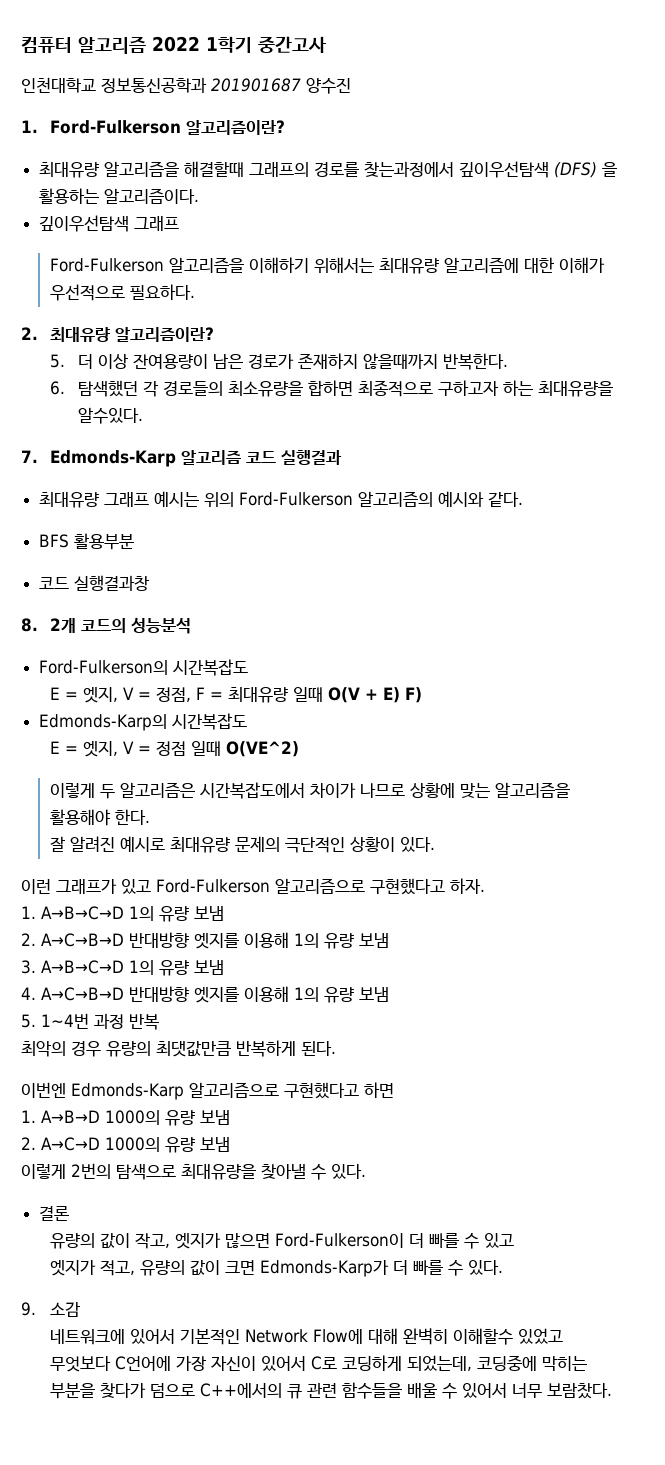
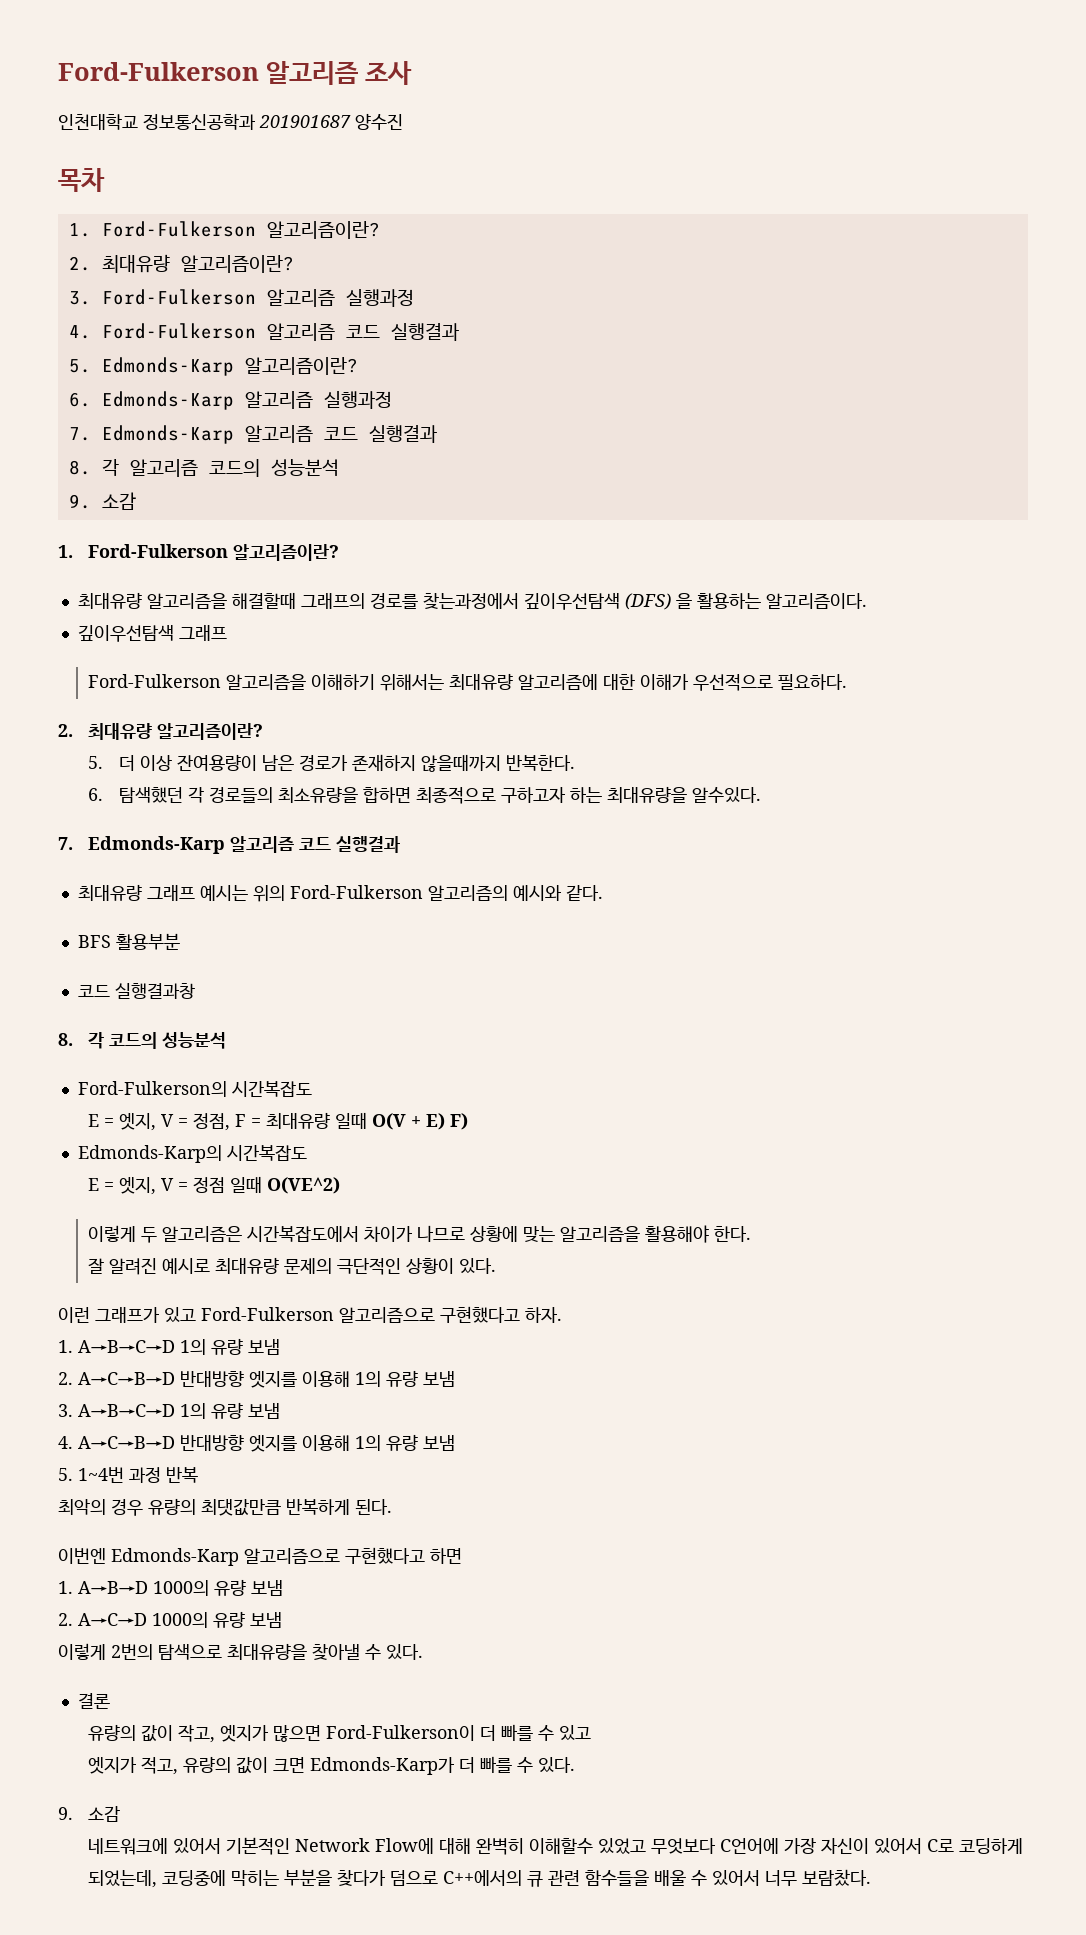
- 컴퓨터 알고리즘 2022 1학기 중간고사
+ Ford-Fulkerson 알고리즘 조사
+ 목차
+ 1. Ford-Fulkerson 알고리즘이란?
+ 2. 최대유량 알고리즘이란?
+ 3. Ford-Fulkerson 알고리즘 실행과정
+ 4. Ford-Fulkerson 알고리즘 코드 실행결과
+ 5. Edmonds-Karp 알고리즘이란?
+ 6. Edmonds-Karp 알고리즘 실행과정
+ 7. Edmonds-Karp 알고리즘 코드 실행결과
+ 8. 각 알고리즘 코드의 성능분석
+ 9. 소감
- 8. 2개 코드의 성능분석
+ 8. 각 코드의 성능분석

